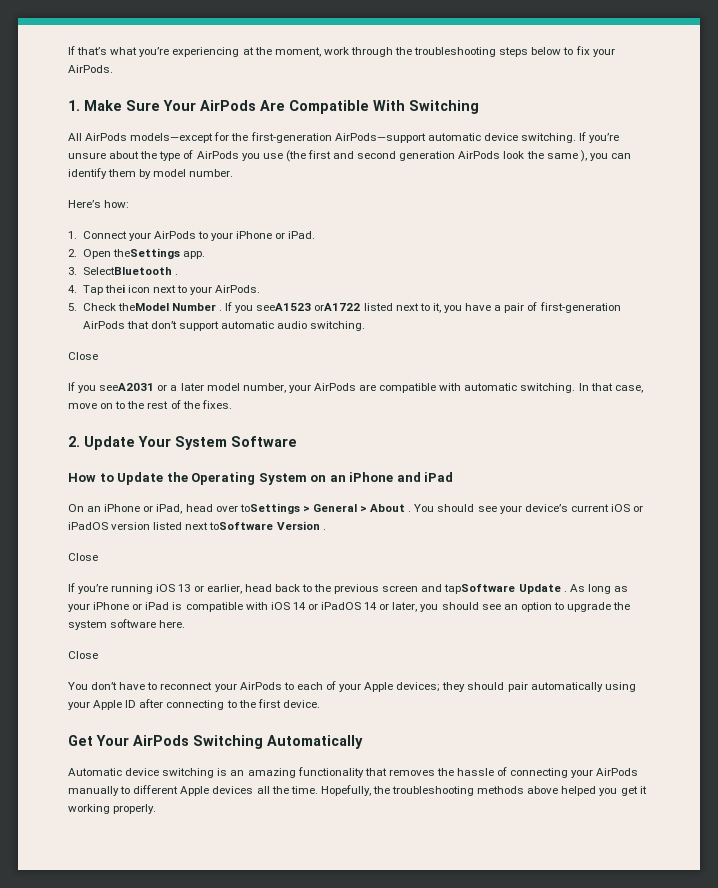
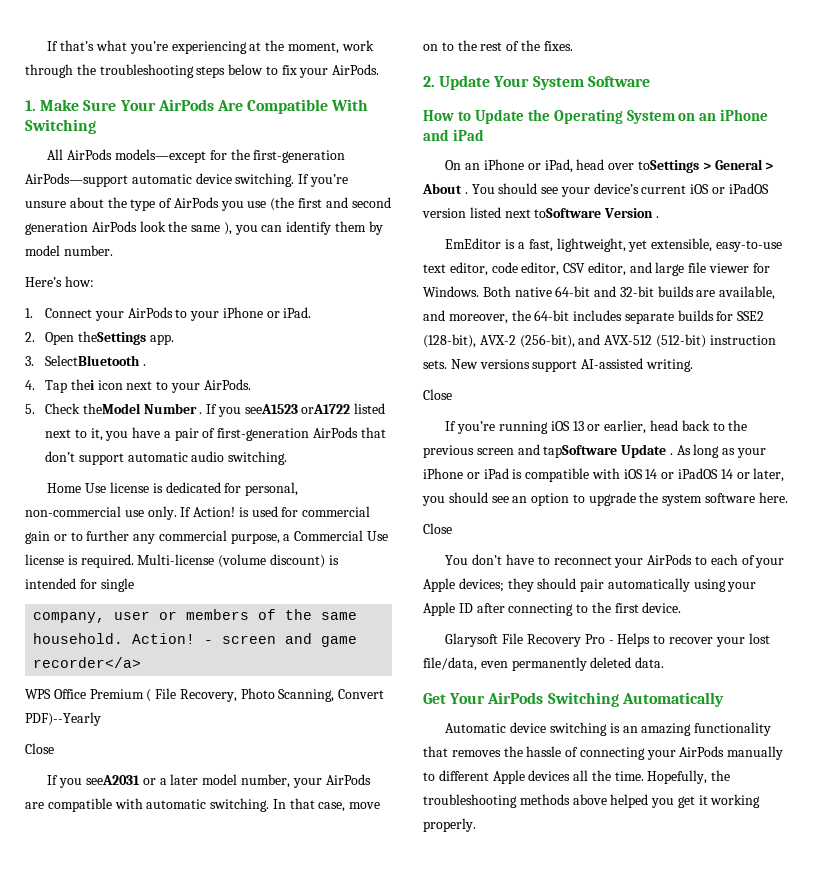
+ Home Use license is dedicated for personal, non-commercial use only. If Action! is used for commercial gain or to further any commercial purpose, a Commercial Use license is required. Multi-license (volume discount) is intended for single
+ company, user or members of the same household. Action! - screen and game recorder</a>
+ WPS Office Premium ( File Recovery, Photo Scanning, Convert PDF)--Yearly
+ EmEditor is a fast, lightweight, yet extensible, easy-to-use text editor, code editor, CSV editor, and large file viewer for Windows. Both native 64-bit and 32-bit builds are available, and moreover, the 64-bit includes separate builds for SSE2 (128-bit), AVX-2 (256-bit), and AVX-512 (512-bit) instruction sets. New versions support AI-assisted writing.
+ Glarysoft File Recovery Pro - Helps to recover your lost file/data, even permanently deleted data.

